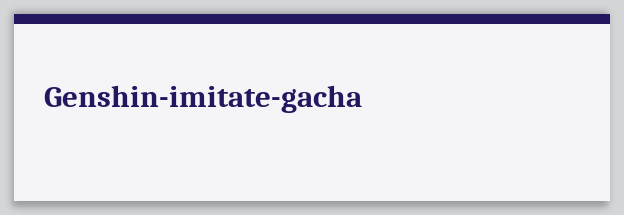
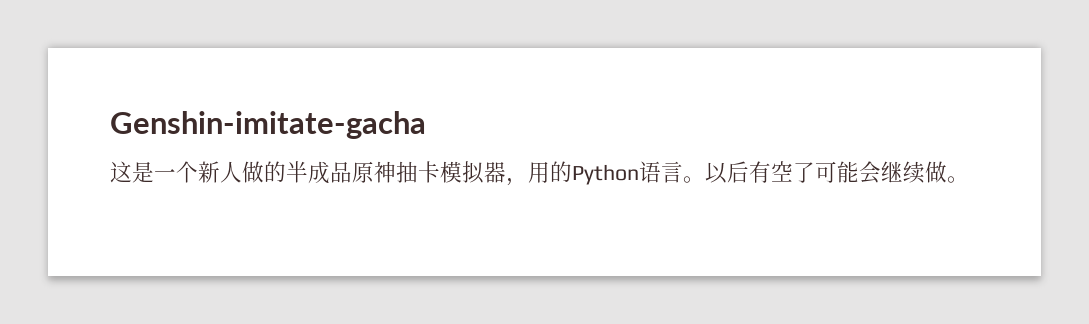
+ 这是一个新人做的半成品原神抽卡模拟器，用的Python语言。以后有空了可能会继续做。

